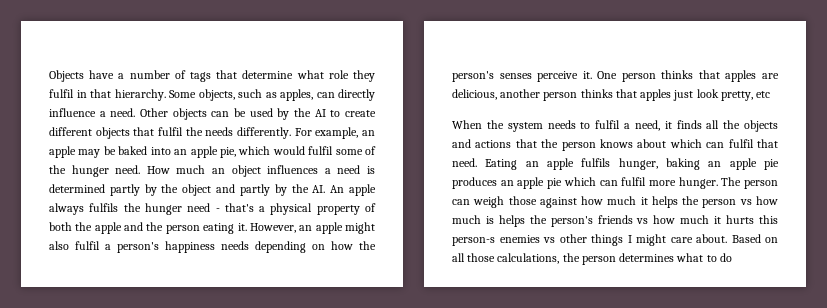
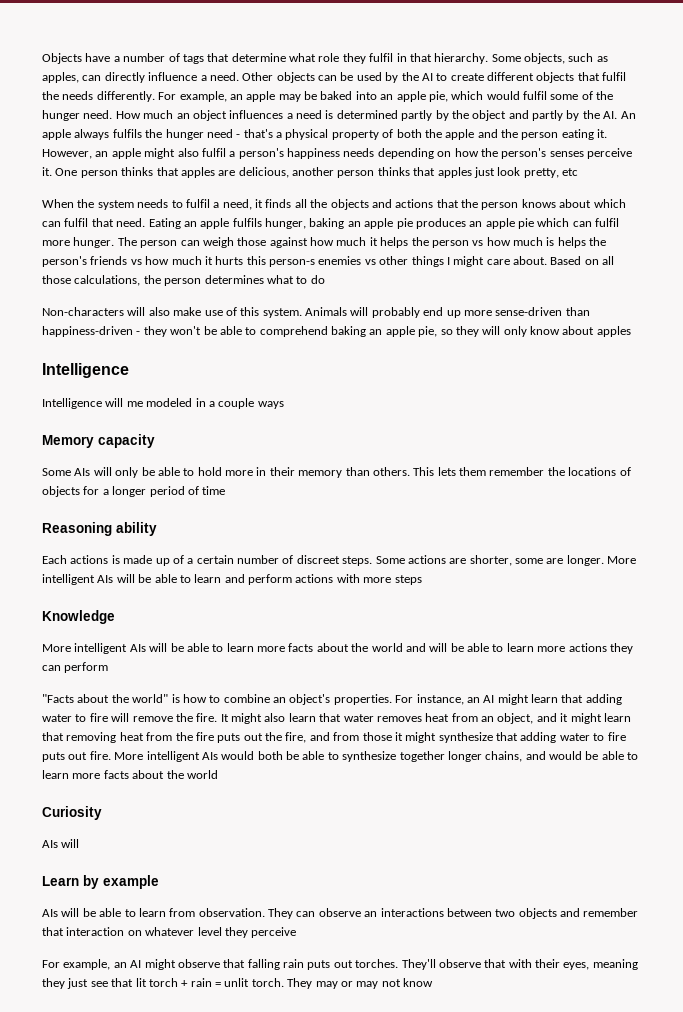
+ Non-characters will also make use of this system. Animals will probably end up more sense-driven than happiness-driven - they won't be able to comprehend baking an apple pie, so they will only know about apples
+ Intelligence
+ Intelligence will me modeled in a couple ways
+ Memory capacity
+ Some AIs will only be able to hold more in their memory than others. This lets them remember the locations of objects for a longer period of time
+ Reasoning ability
+ Each actions is made up of a certain number of discreet steps. Some actions are shorter, some are longer. More intelligent AIs will be able to learn and perform actions with more steps
+ Knowledge
+ More intelligent AIs will be able to learn more facts about the world and will be able to learn more actions they can perform
+ "Facts about the world" is how to combine an object's properties. For instance, an AI might learn that adding water to fire will remove the fire. It might also learn that water removes heat from an object, and it might learn that removing heat from the fire puts out the fire, and from those it might synthesize that adding water to fire puts out fire. More intelligent AIs would both be able to synthesize together longer chains, and would be able to learn more facts about the world
+ Curiosity
+ AIs will
+ Learn by example
+ AIs will be able to learn from observation. They can observe an interactions between two objects and remember that interaction on whatever level they perceive
+ For example, an AI might observe that falling rain puts out torches. They'll observe that with their eyes, meaning they just see that lit torch + rain = unlit torch. They may or may not know

